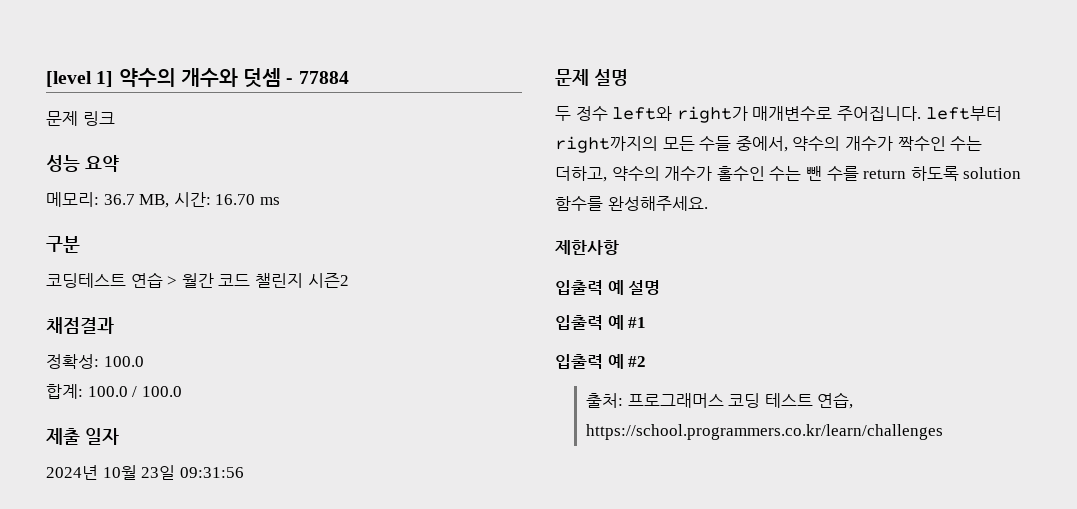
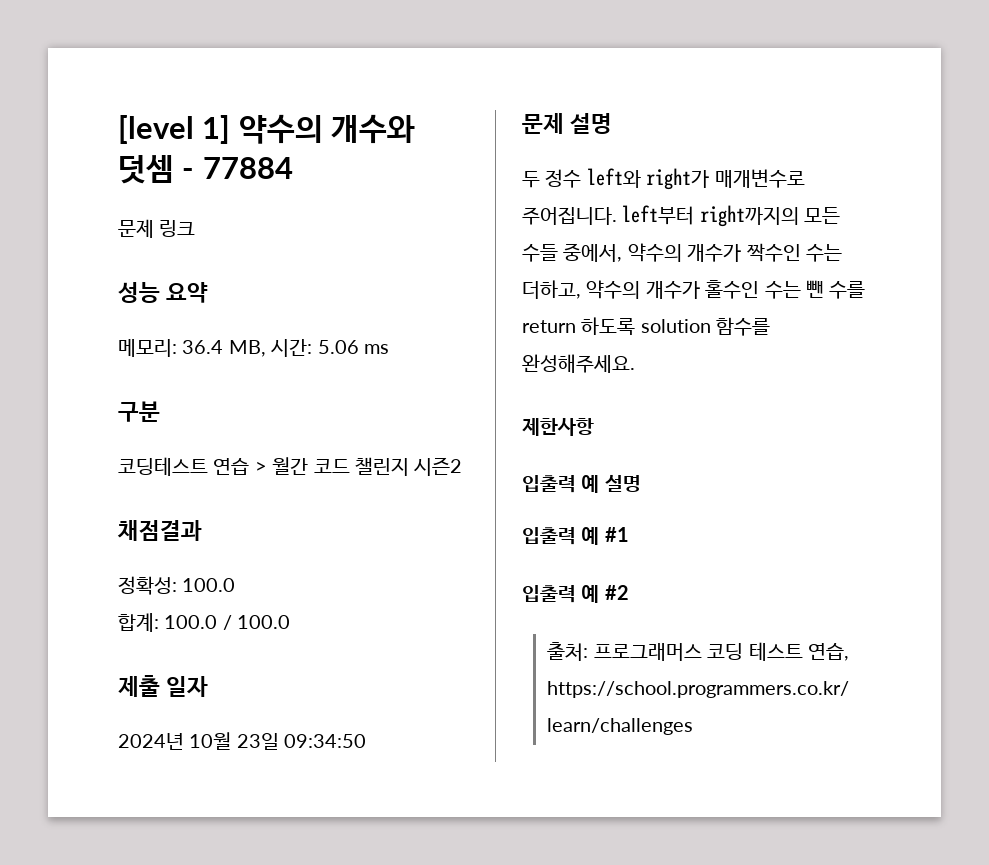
- 메모리: 36.7 MB, 시간: 16.70 ms
+ 메모리: 36.4 MB, 시간: 5.06 ms
- 2024년 10월 23일 09:31:56
+ 2024년 10월 23일 09:34:50

